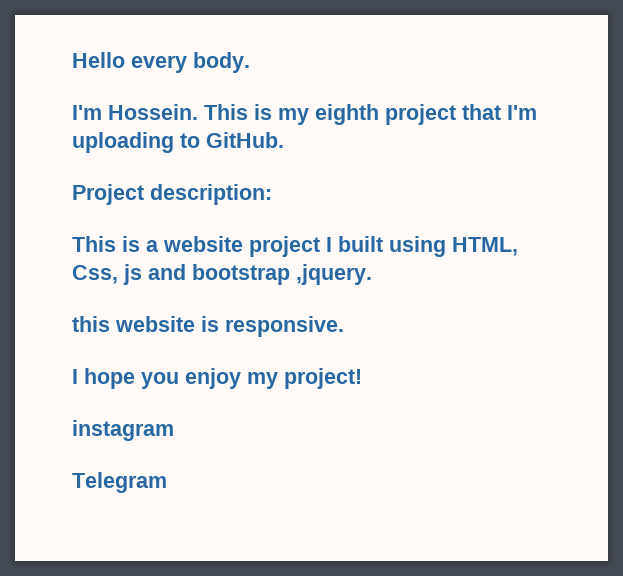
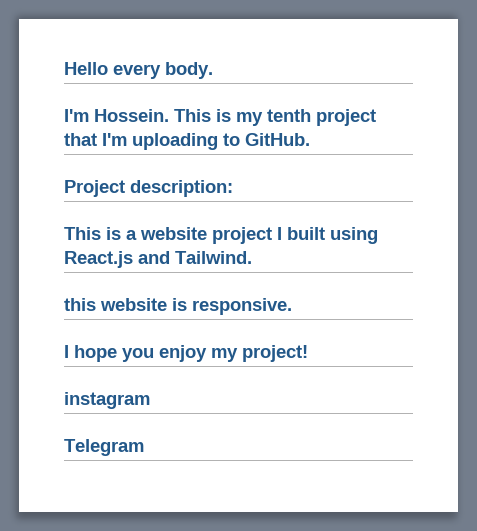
- This is my eighth project that I'm uploading to GitHub.
+ This is my tenth project that I'm uploading to GitHub.
- This is a website project I built using HTML, Css, js and bootstrap ,jquery.
+ This is a website project I built using React.js and Tailwind.

